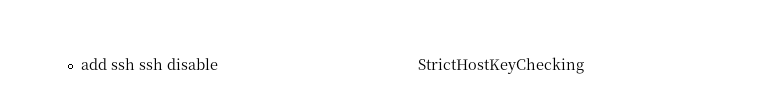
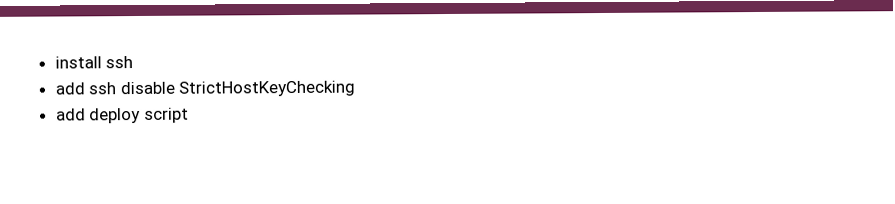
+ install ssh
- add ssh ssh disable StrictHostKeyChecking
+ add ssh disable StrictHostKeyChecking
+ add deploy script

